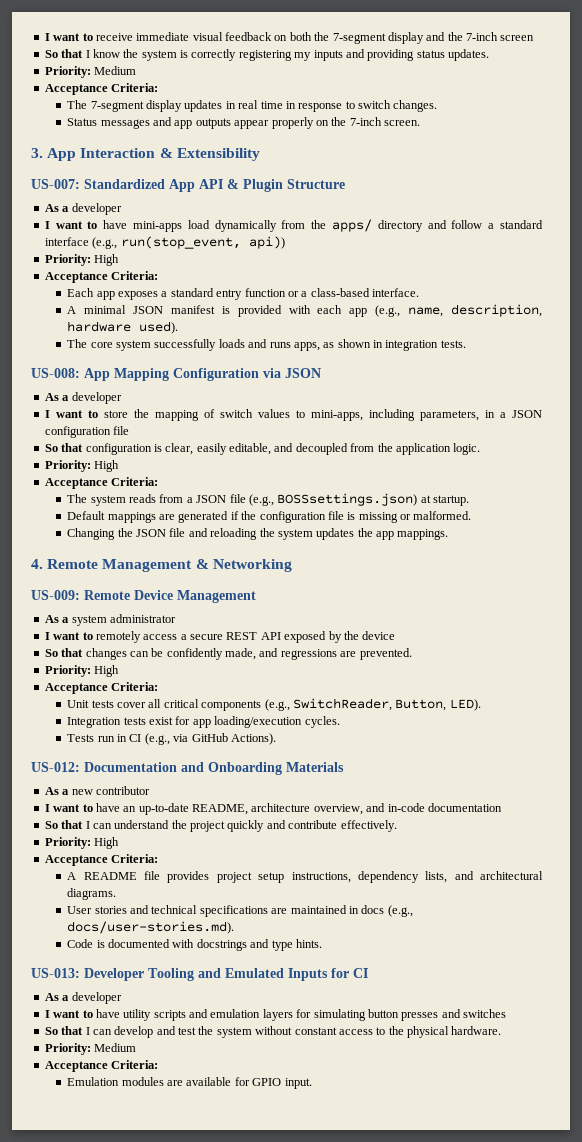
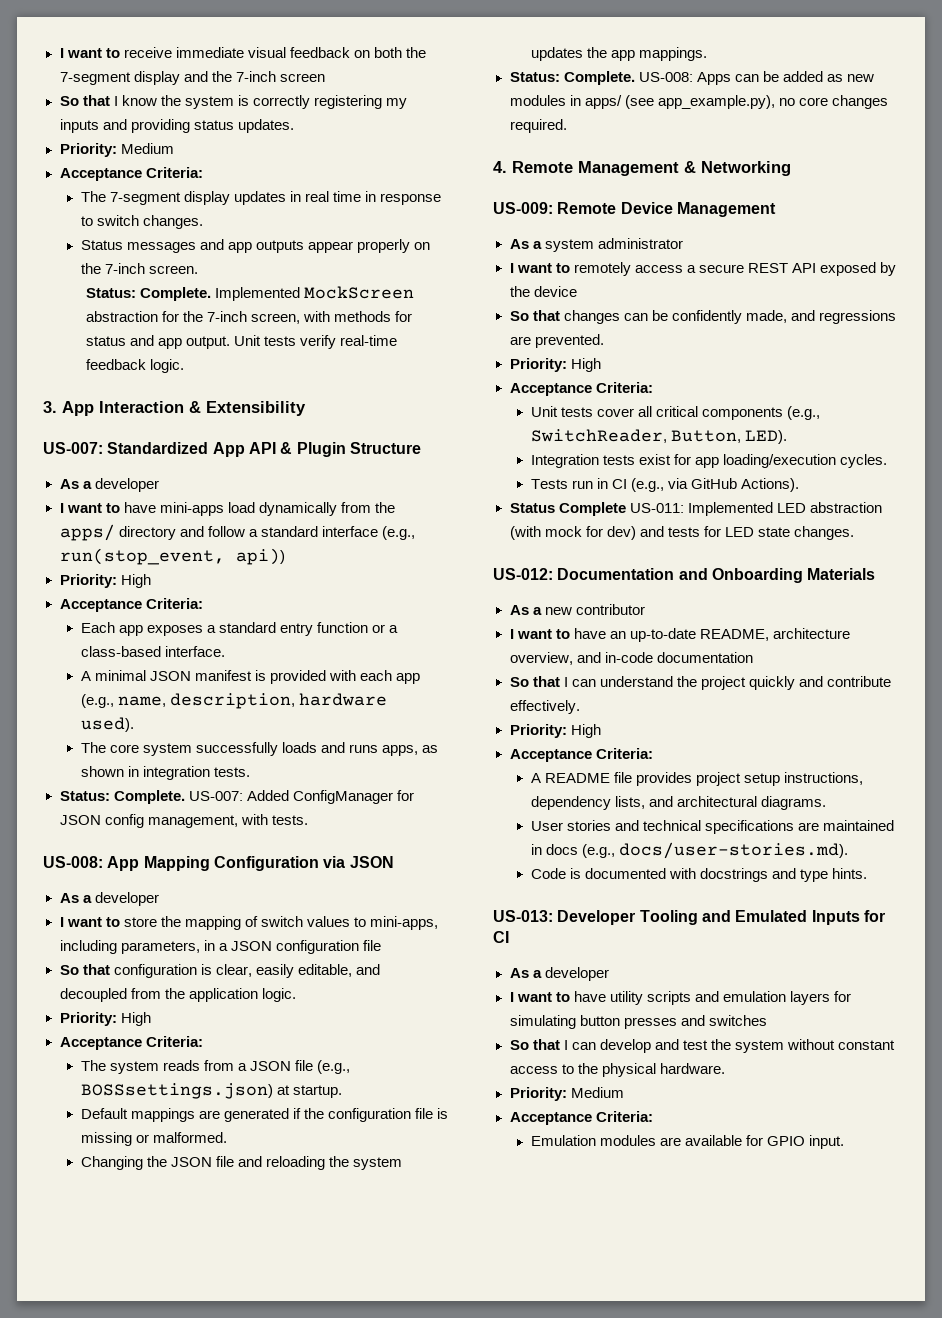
+ Status: Complete. Implemented MockScreen abstraction for the 7-inch screen, with methods for status and app output. Unit tests verify real-time feedback logic.
+ Status: Complete. US-007: Added ConfigManager for JSON config management, with tests.
+ Status: Complete. US-008: Apps can be added as new modules in apps/ (see app_example.py), no core changes required.
+ Status Complete US-011: Implemented LED abstraction (with mock for dev) and tests for LED state changes.

